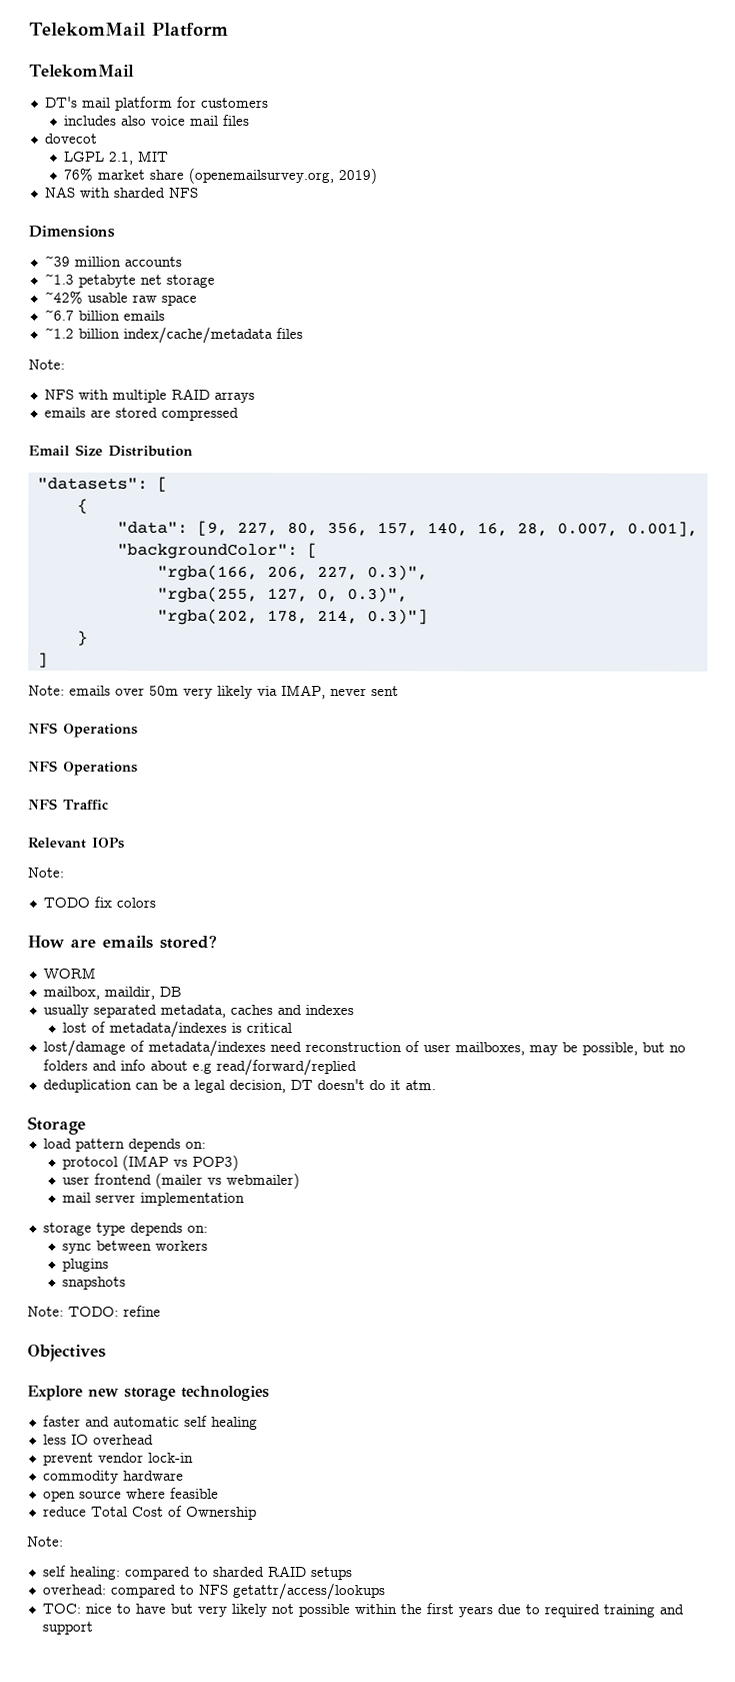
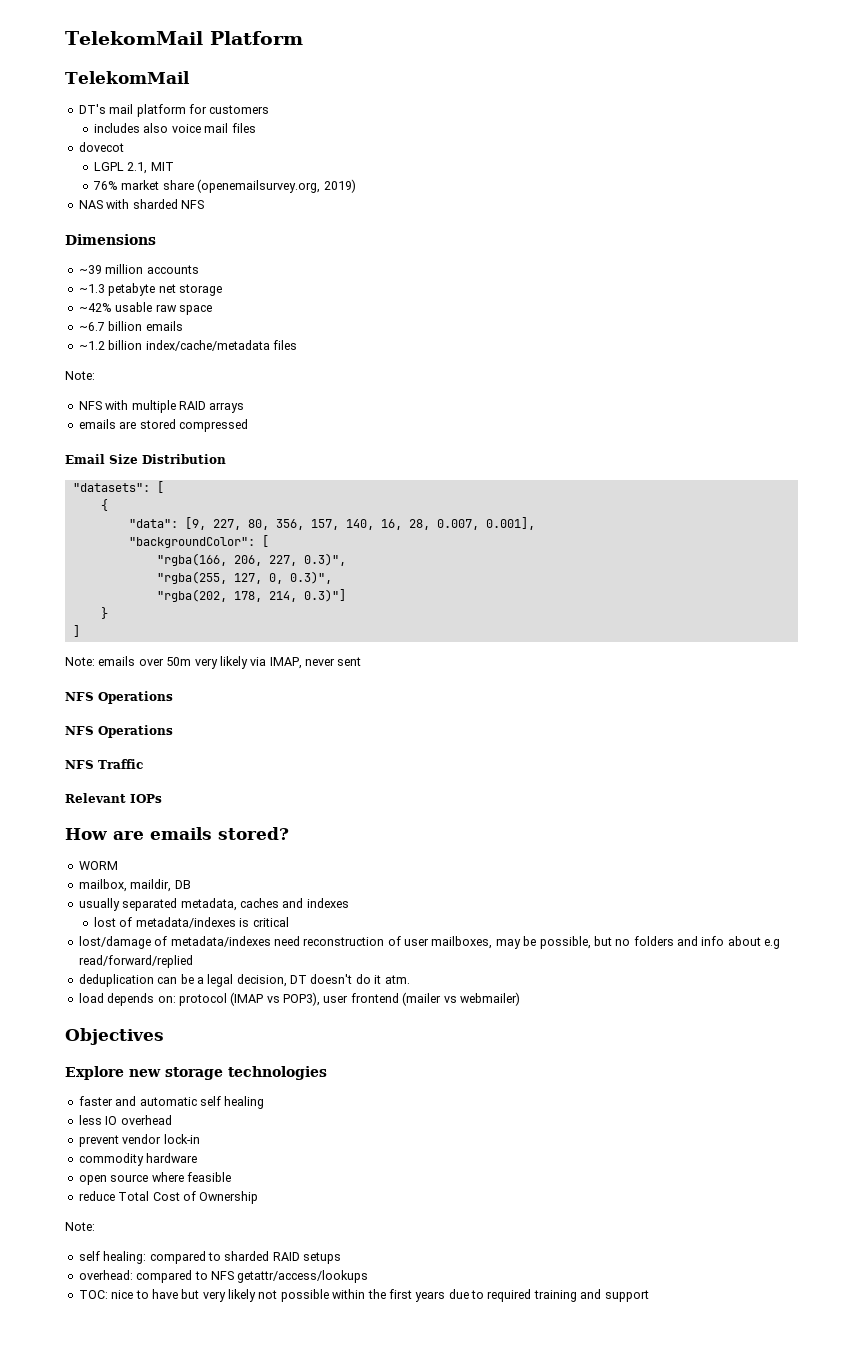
  Relevant IOPs
- Note:
- TODO fix colors
- Storage
- load pattern depends on:
- protocol (IMAP vs POP3)
- user frontend (mailer vs webmailer)
+ load depends on: protocol (IMAP vs POP3), user frontend (mailer vs webmailer)
- mail server implementation
- storage type depends on:
- sync between workers
- plugins
- snapshots
- Note: TODO: refine

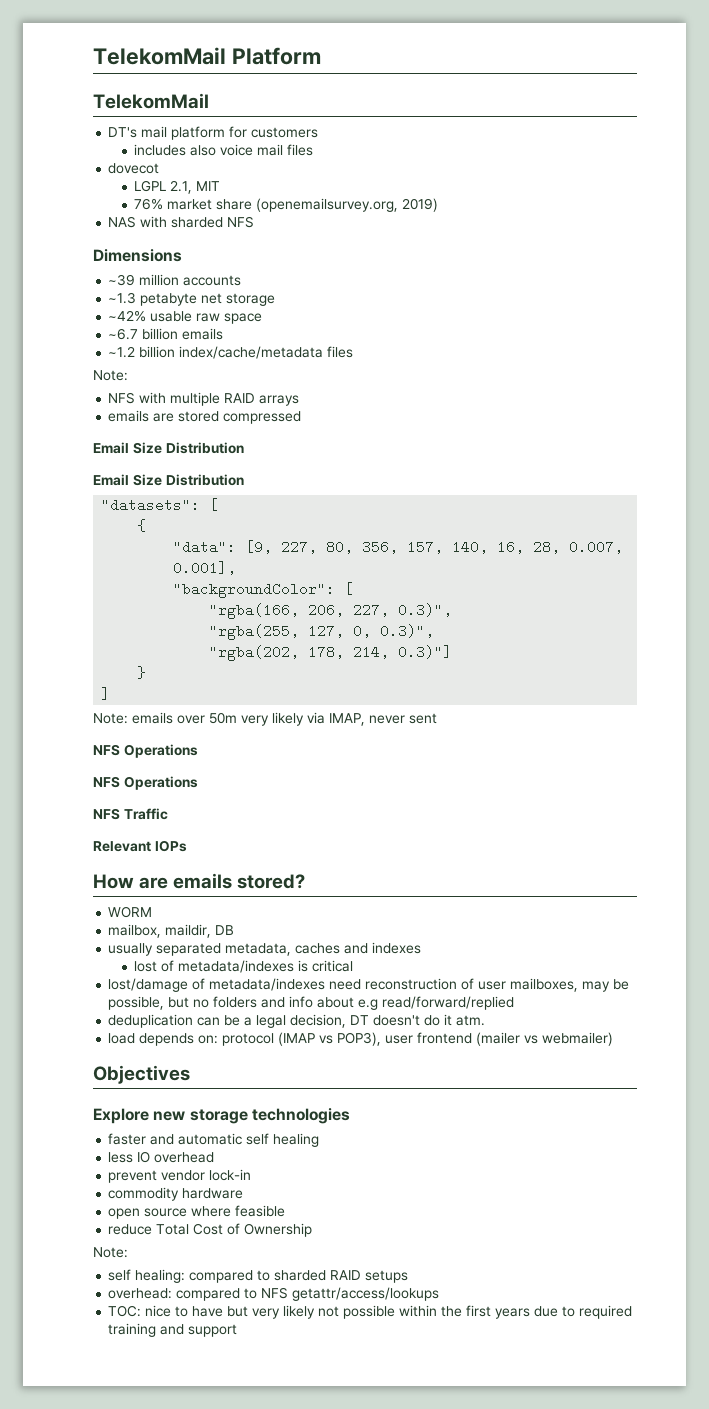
  emails are stored compressed
+ Email Size Distribution

